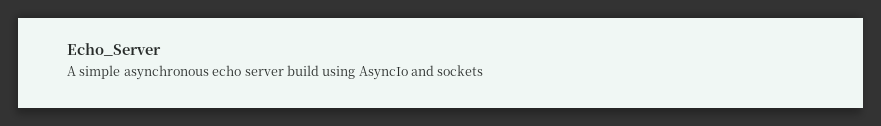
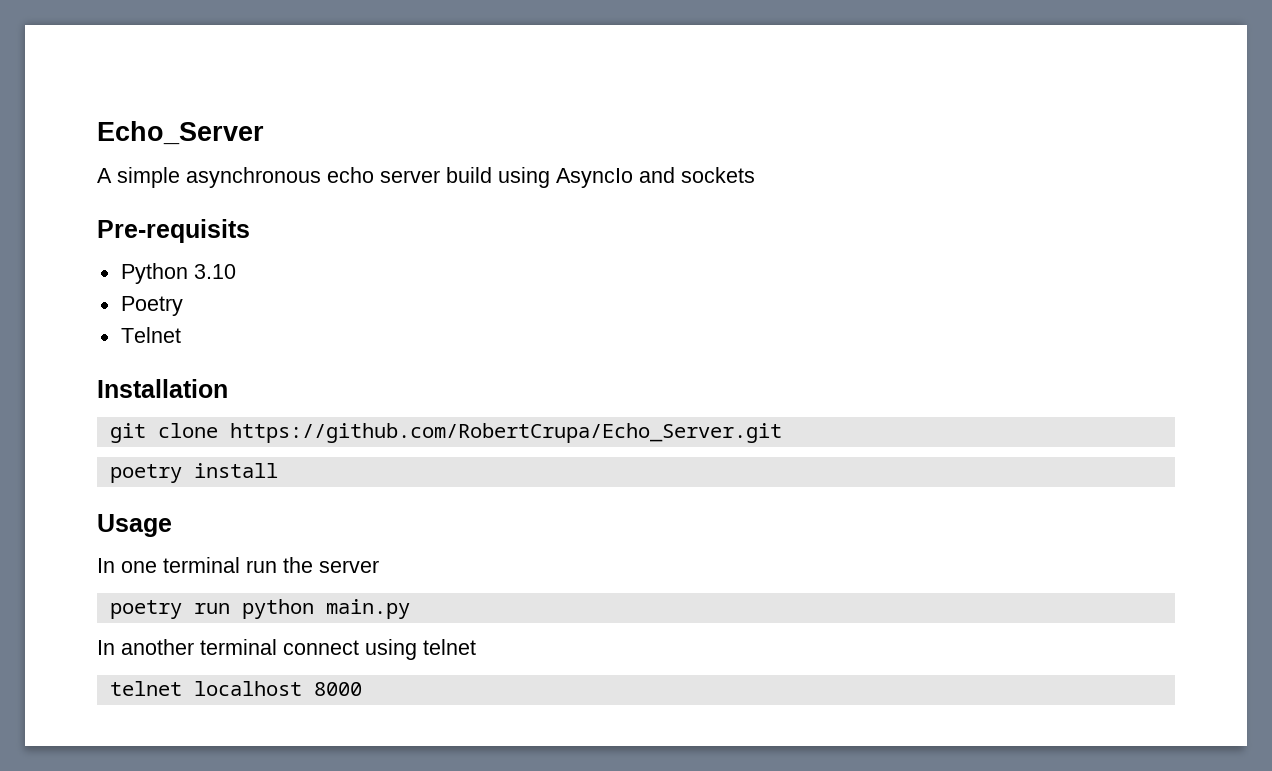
+ Pre-requisits
+ Python 3.10
+ Poetry
+ Telnet
+ Installation
+ git clone https://github.com/RobertCrupa/Echo_Server.git
+ poetry install
+ Usage
+ In one terminal run the server
+ poetry run python main.py
+ In another terminal connect using telnet
+ telnet localhost 8000

